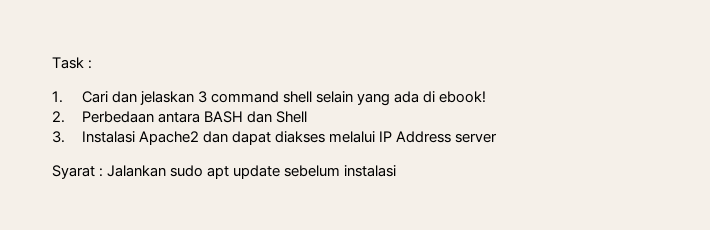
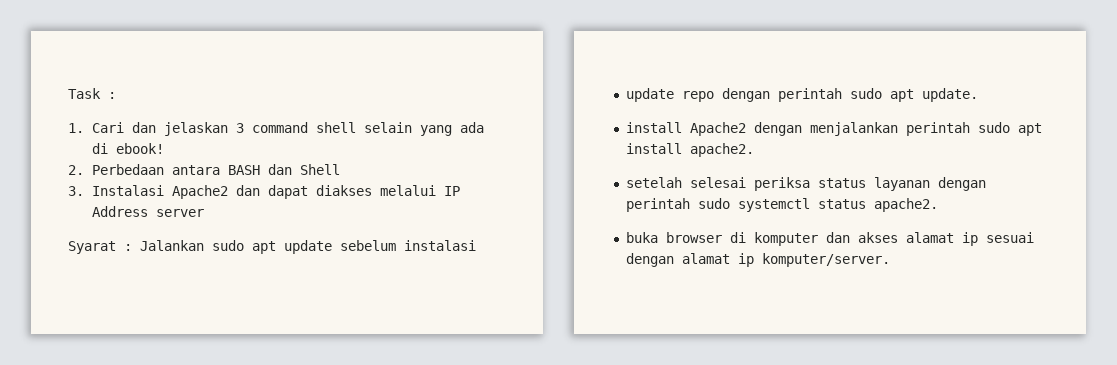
+ update repo dengan perintah sudo apt update.
+ install Apache2 dengan menjalankan perintah sudo apt install apache2.
+ setelah selesai periksa status layanan dengan perintah sudo systemctl status apache2.
+ buka browser di komputer dan akses alamat ip sesuai dengan alamat ip komputer/server.

